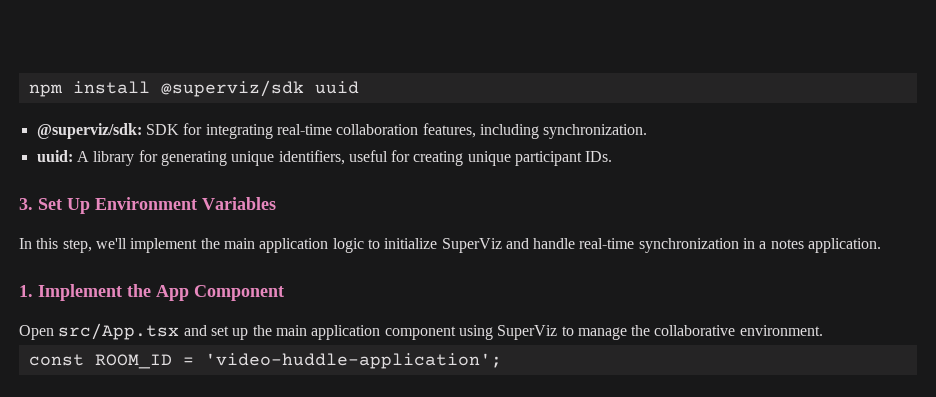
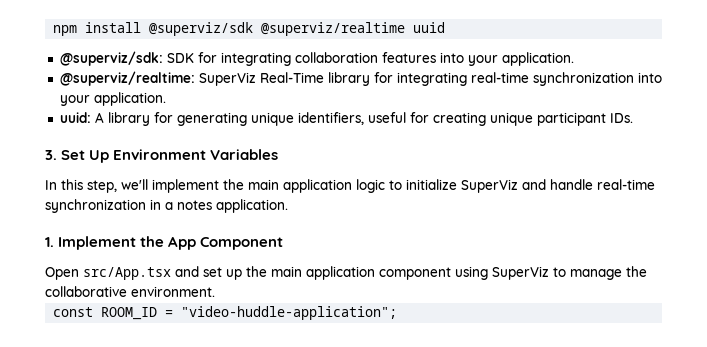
- npm install @superviz/sdk uuid
+ npm install @superviz/sdk @superviz/realtime uuid
- @superviz/sdk: SDK for integrating real-time collaboration features, including synchronization.
+ @superviz/sdk: SDK for integrating collaboration features into your application.
+ @superviz/realtime: SuperViz Real-Time library for integrating real-time synchronization into your application.
- const ROOM_ID = 'video-huddle-application';
+ const ROOM_ID = "video-huddle-application";

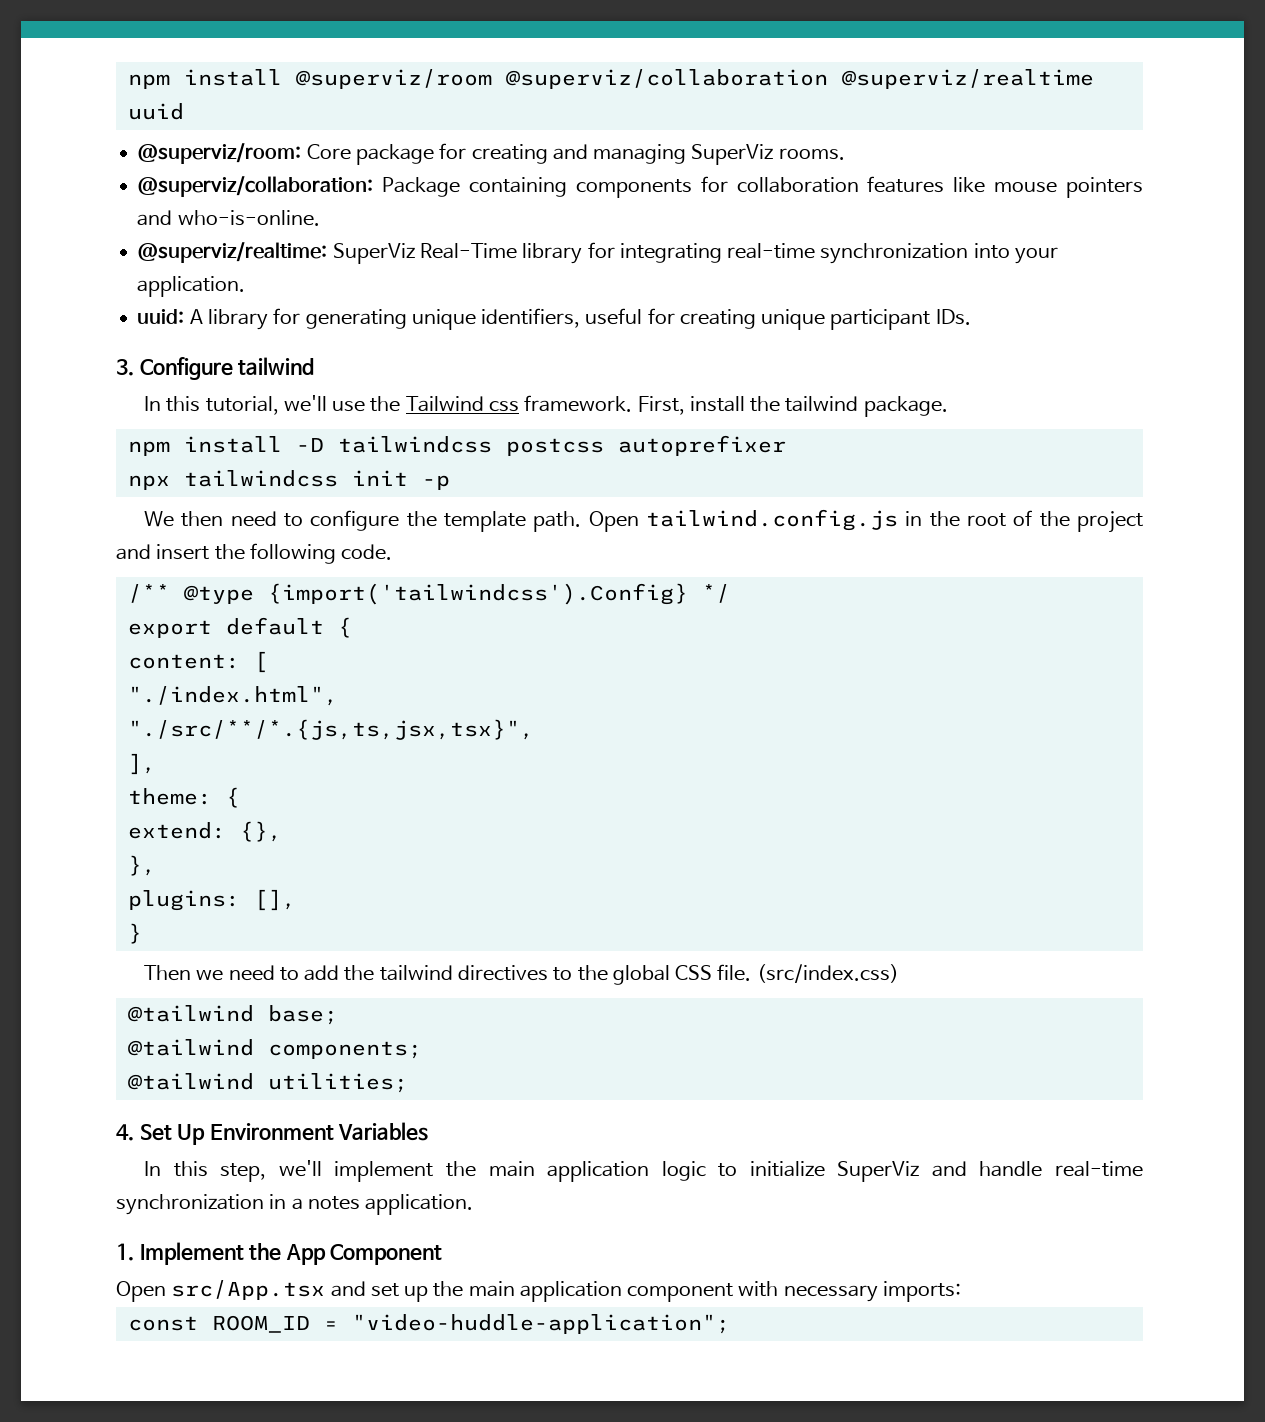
- npm install @superviz/sdk @superviz/realtime uuid
+ npm install @superviz/room @superviz/collaboration @superviz/realtime uuid
- @superviz/sdk: SDK for integrating collaboration features into your application.
+ @superviz/room: Core package for creating and managing SuperViz rooms.
+ @superviz/collaboration: Package containing components for collaboration features like mouse pointers and who-is-online.
- 3. Set Up Environment Variables
+ 3. Configure tailwind
+ In this tutorial, we'll use the Tailwind css framework. First, install the tailwind package.
+ npm install -D tailwindcss postcss autoprefixer
+ npx tailwindcss init -p
+ We then need to configure the template path. Open tailwind.config.js in the root of the project and insert the following code.
+ /** @type {import('tailwindcss').Config} */
+ export default {
+ content: [
+ "./index.html",
+ "./src/**/*.{js,ts,jsx,tsx}",
+ ],
+ theme: {
+ extend: {},
+ },
+ plugins: [],
+ }
+ Then we need to add the tailwind directives to the global CSS file. (src/index.css)
+ @tailwind base;
+ @tailwind components;
+ @tailwind utilities;
+ 4. Set Up Environment Variables
- Open src/App.tsx and set up the main application component using SuperViz to manage the collaborative environment.
+ Open src/App.tsx and set up the main application component with necessary imports:

